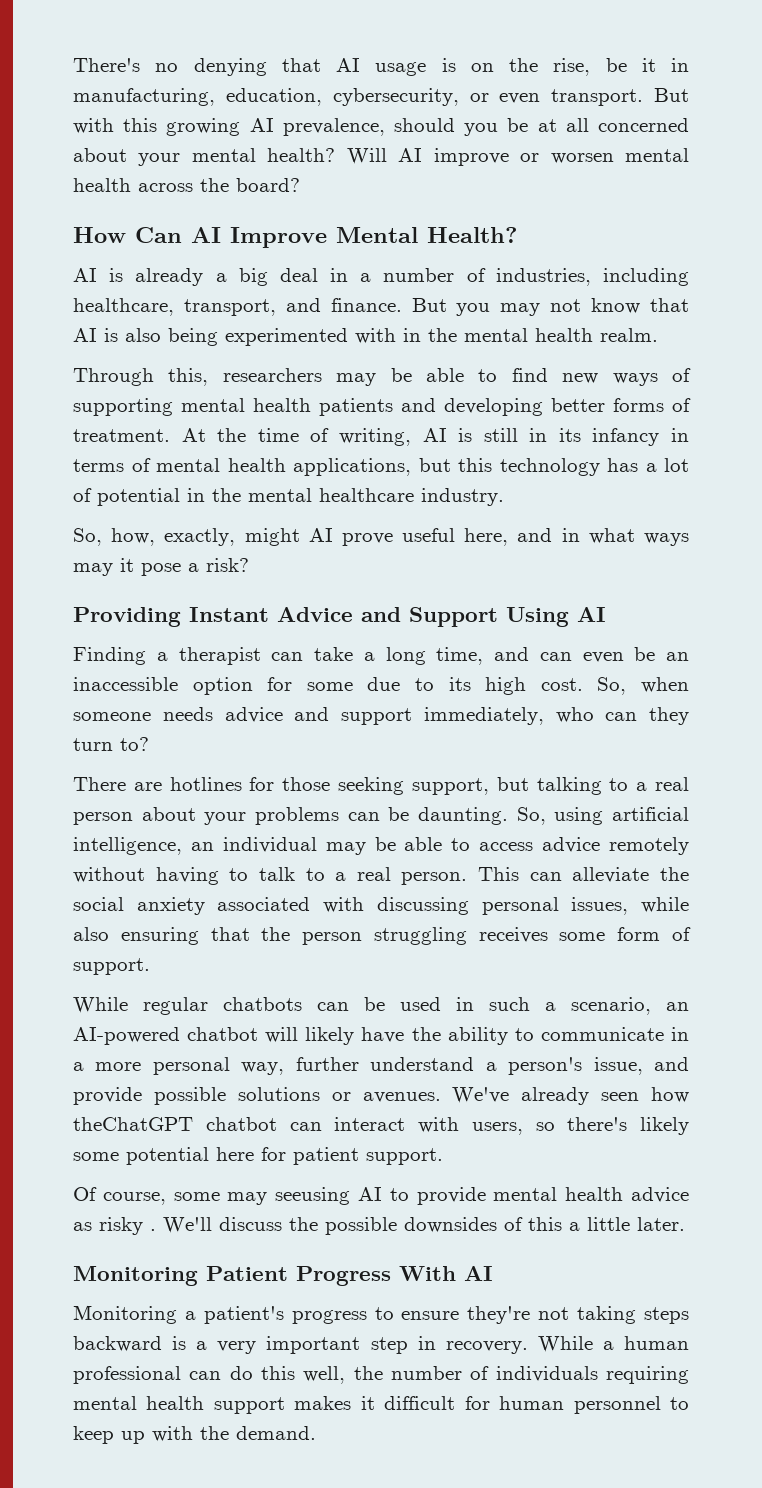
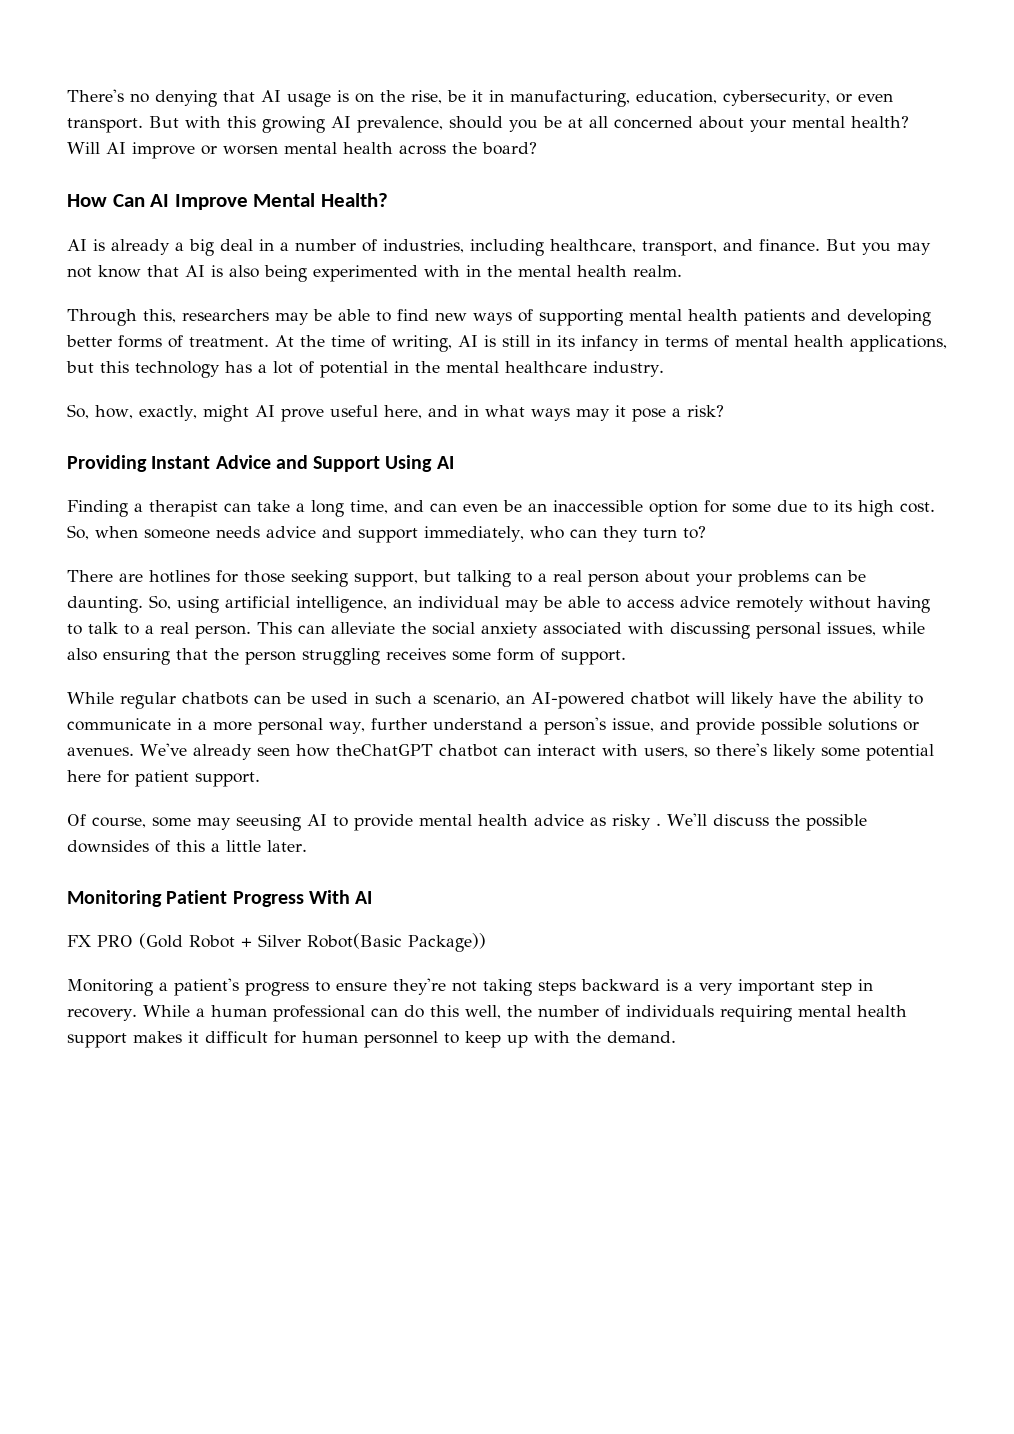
+ FX PRO (Gold Robot + Silver Robot(Basic Package))

